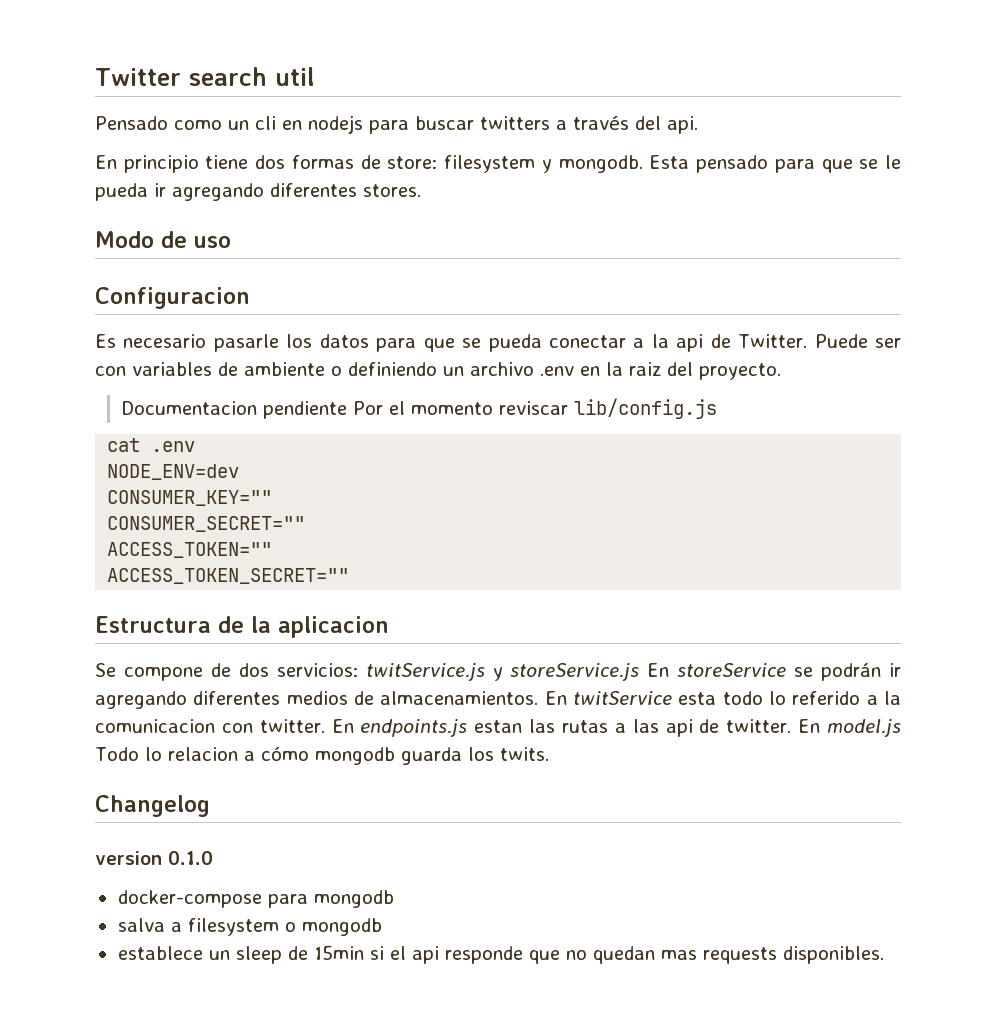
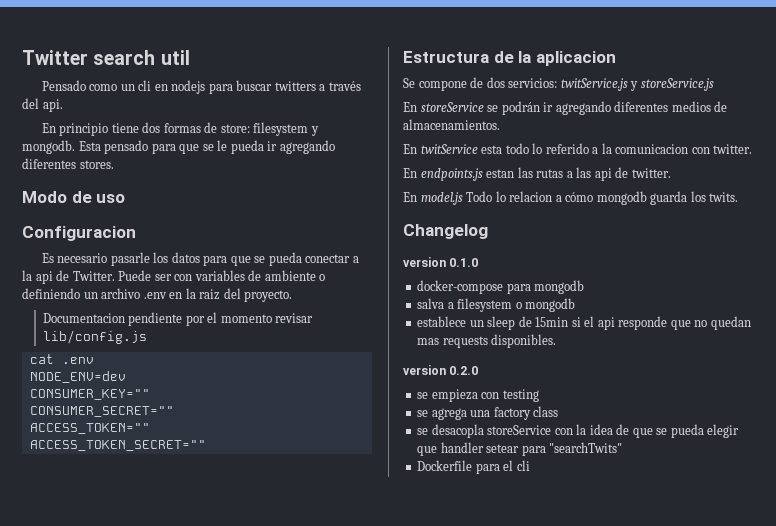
- Documentacion pendiente Por el momento reviscar lib/config.js
+ Documentacion pendiente por el momento revisar lib/config.js
- Se compone de dos servicios: twitService.js y storeService.js En storeService se podrán ir agregando diferentes medios de almacenamientos. En twitService esta todo lo referido a la comunicacion con twitter. En endpoints.js estan las rutas a las api de twitter. En model.js Todo lo relacion a cómo mongodb guarda los twits.
+ Se compone de dos servicios: twitService.js y storeService.js
+ En storeService se podrán ir agregando diferentes medios de almacenamientos.
+ En twitService esta todo lo referido a la comunicacion con twitter.
+ En endpoints.js estan las rutas a las api de twitter.
+ En model.js Todo lo relacion a cómo mongodb guarda los twits.
+ version 0.2.0
+ se empieza con testing
+ se agrega una factory class
+ se desacopla storeService con la idea de que se pueda elegir que handler setear para "searchTwits"
+ Dockerfile para el cli

